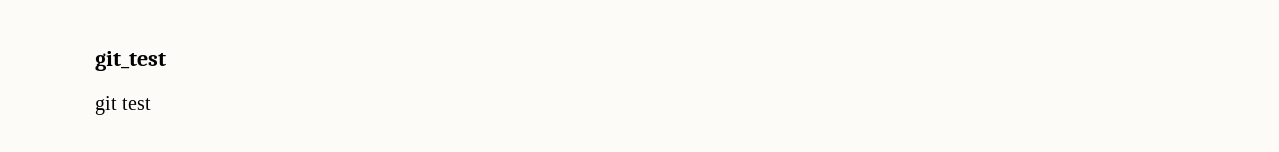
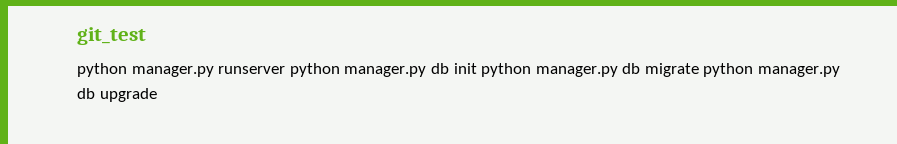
- git test
+ python manager.py runserver python manager.py db init python manager.py db migrate python manager.py db upgrade

